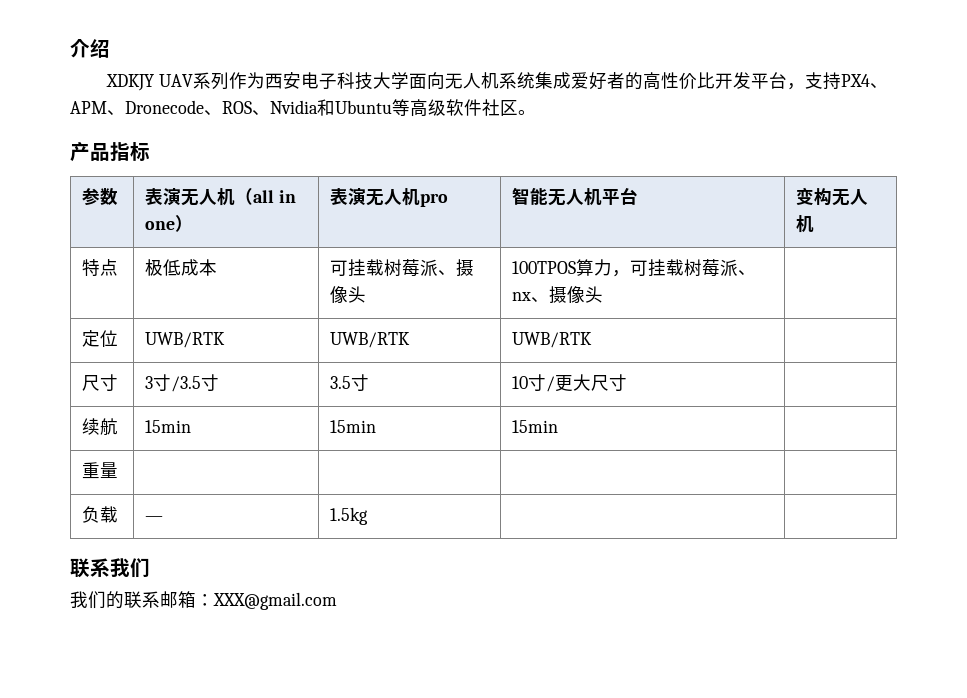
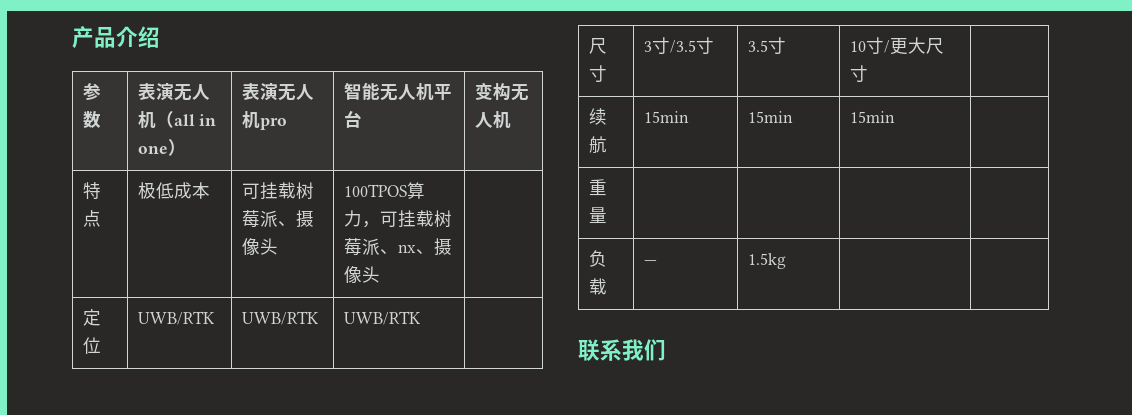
- 介绍
+ 产品介绍
- XDKJY UAV系列作为西安电子科技大学面向无人机系统集成爱好者的高性价比开发平台，支持PX4、APM、Dronecode、ROS、Nvidia和Ubuntu等高级软件社区。
- 产品指标
- 我们的联系邮箱：XXX@gmail.com

